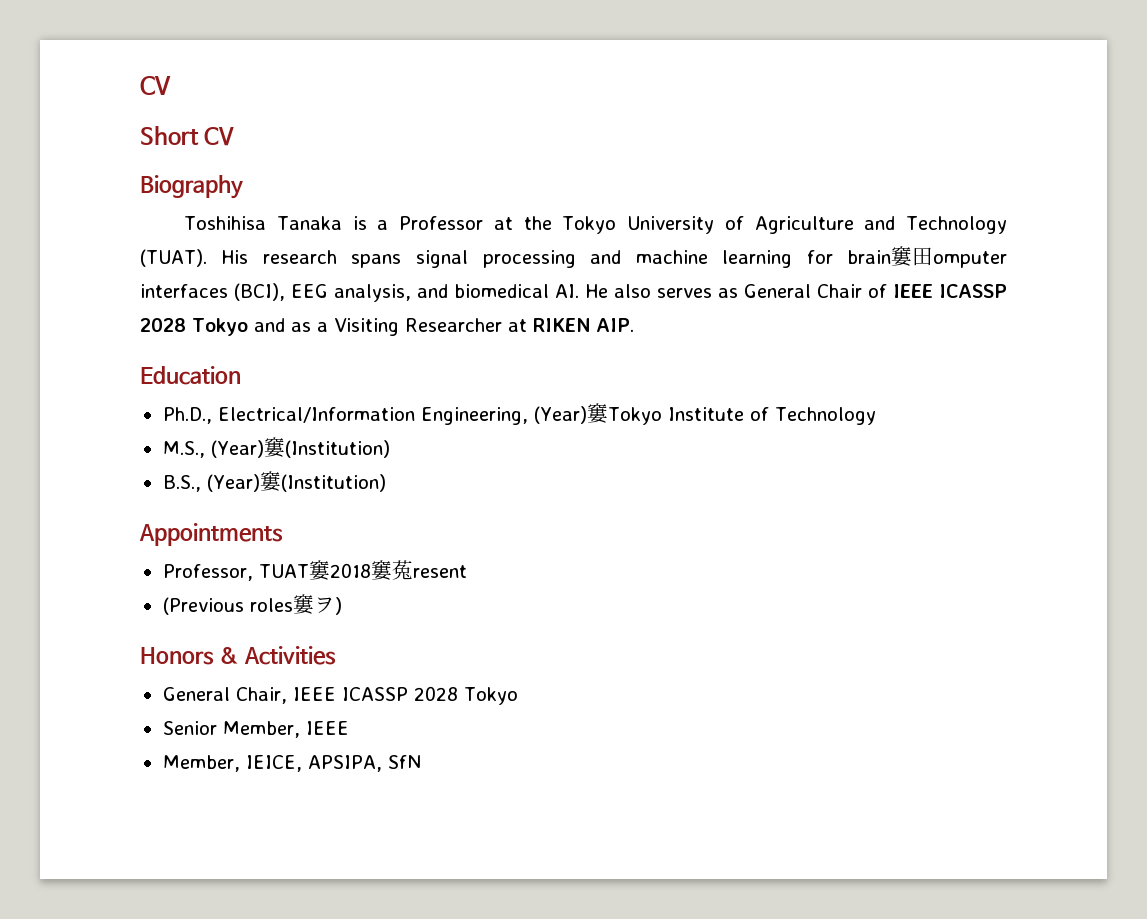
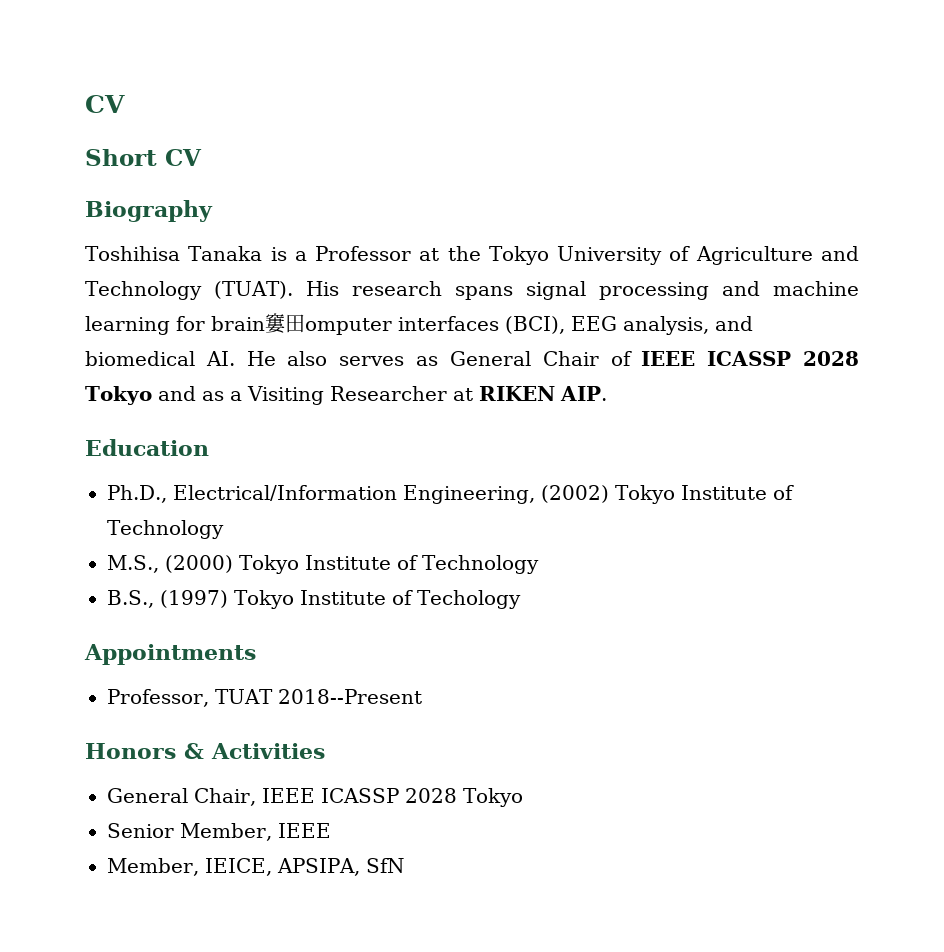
- Ph.D., Electrical/Information Engineering, (Year)窶Tokyo Institute of Technology
+ Ph.D., Electrical/Information Engineering, (2002) Tokyo Institute of Technology
- M.S., (Year)窶(Institution)
- B.S., (Year)窶(Institution)
+ M.S., (2000) Tokyo Institute of Technology
+ B.S., (1997) Tokyo Institute of Techology
  Appointments
- Professor, TUAT窶2018窶菟resent
- (Previous roles窶ヲ)
+ Professor, TUAT 2018--Present

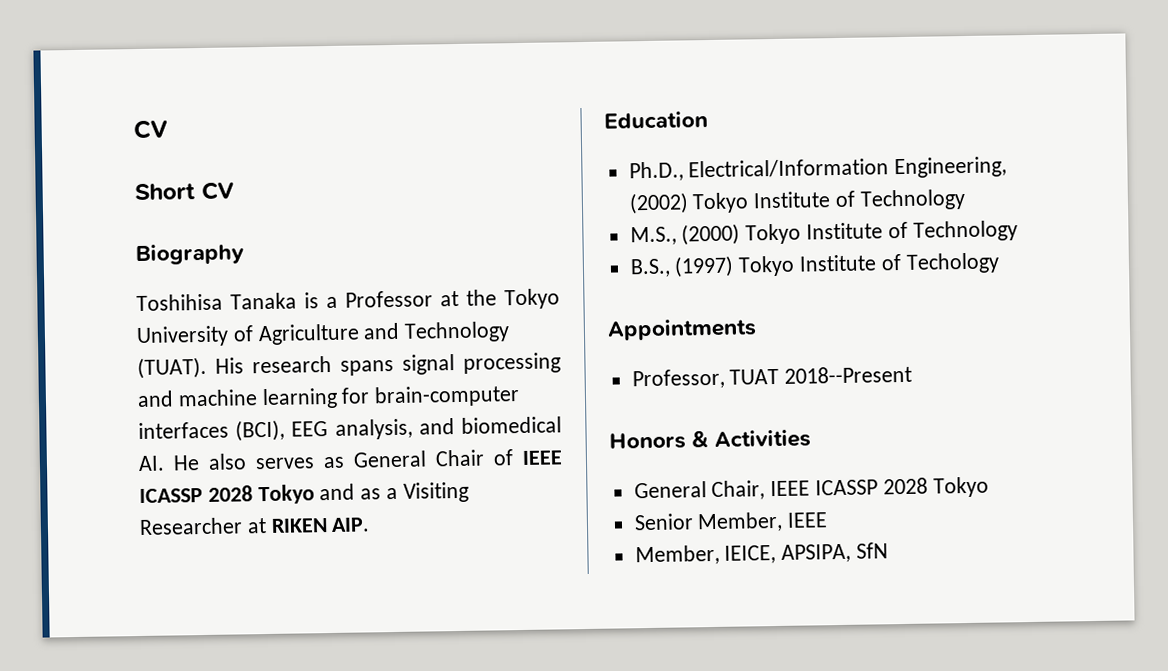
- His research spans signal processing and machine learning for brain窶田omputer interfaces (BCI), EEG analysis, and biomedical AI. He also serves as General Chair of IEEE ICASSP 2028 Tokyo and as a Visiting Researcher at RIKEN AIP.
+ His research spans signal processing and machine learning for brain-computer interfaces (BCI), EEG analysis, and biomedical AI. He also serves as General Chair of IEEE ICASSP 2028 Tokyo and as a Visiting Researcher at RIKEN AIP.

